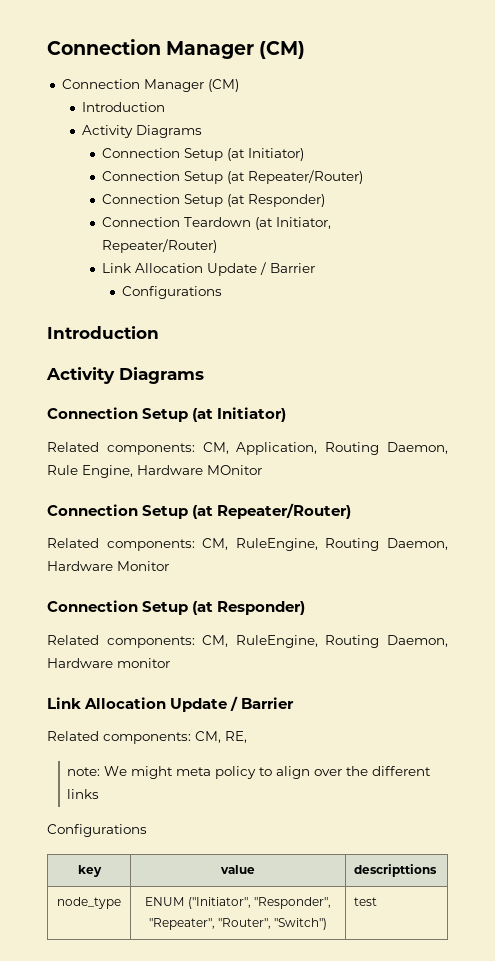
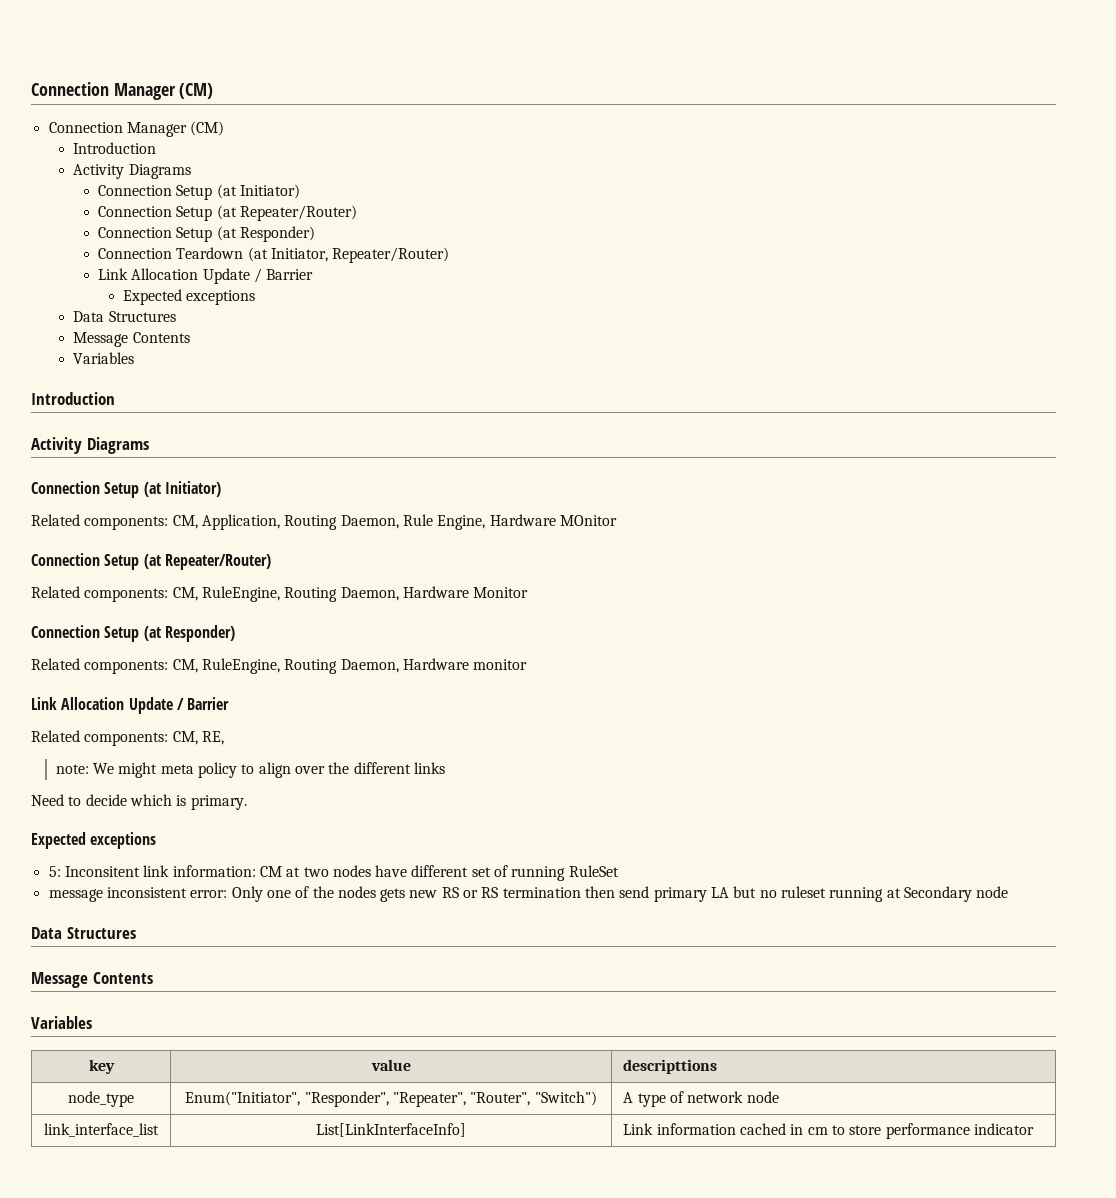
  Connection Teardown (at Initiator, Repeater/Router)
  Link Allocation Update / Barrier
- Configurations
+ Expected exceptions
+ Data Structures
+ Message Contents
+ Variables
  note: We might meta policy to align over the different links
- Configurations
+ Need to decide which is primary.
+ Expected exceptions
+ 5: Inconsitent link information: CM at two nodes have different set of running RuleSet
+ message inconsistent error: Only one of the nodes gets new RS or RS termination then send primary LA but no ruleset running at Secondary node
+ Data Structures
+ Message Contents
+ Variables
- node_type | ENUM ("Initiator", "Responder", "Repeater", "Router", "Switch") | test
+ node_type | Enum("Initiator", "Responder", "Repeater", "Router", "Switch") | A type of network node
+ link_interface_list | List[LinkInterfaceInfo] | Link information cached in cm to store performance indicator

